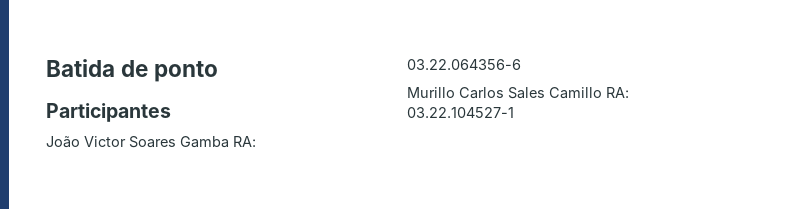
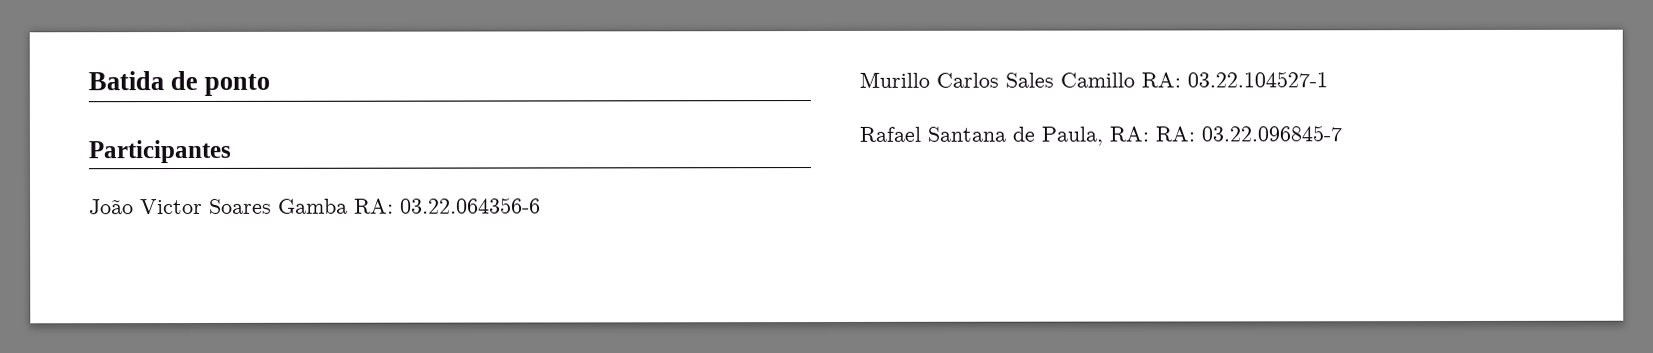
+ Rafael Santana de Paula, RA: RA: 03.22.096845-7

